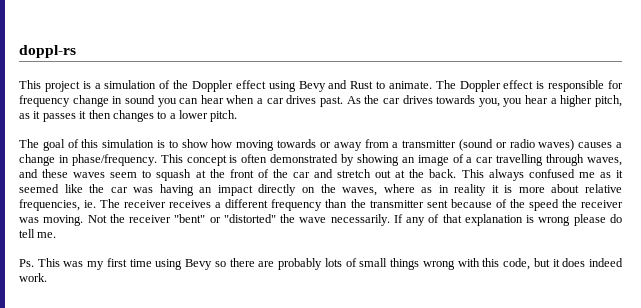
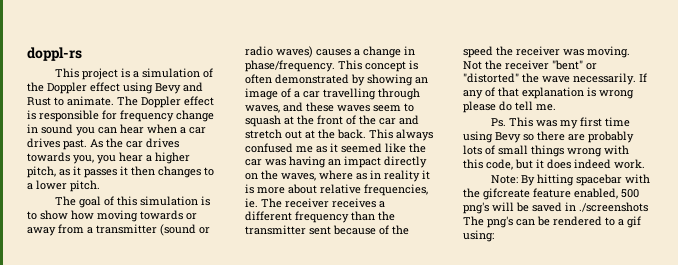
+ Note: By hitting spacebar with the gifcreate feature enabled, 500 png's will be saved in ./screenshots The png's can be rendered to a gif using:

